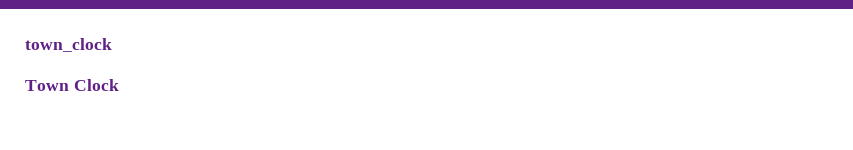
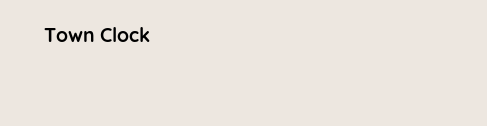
- town_clock

